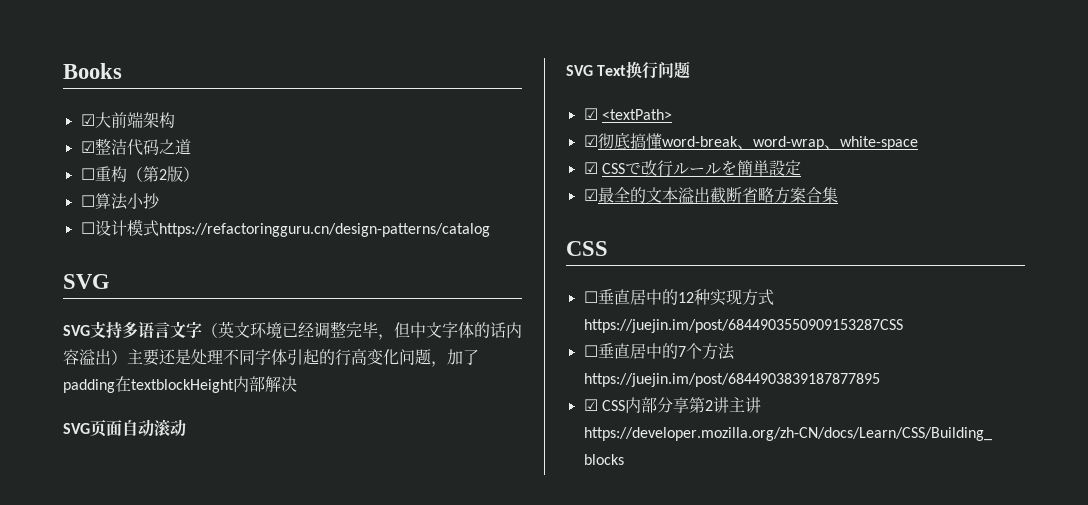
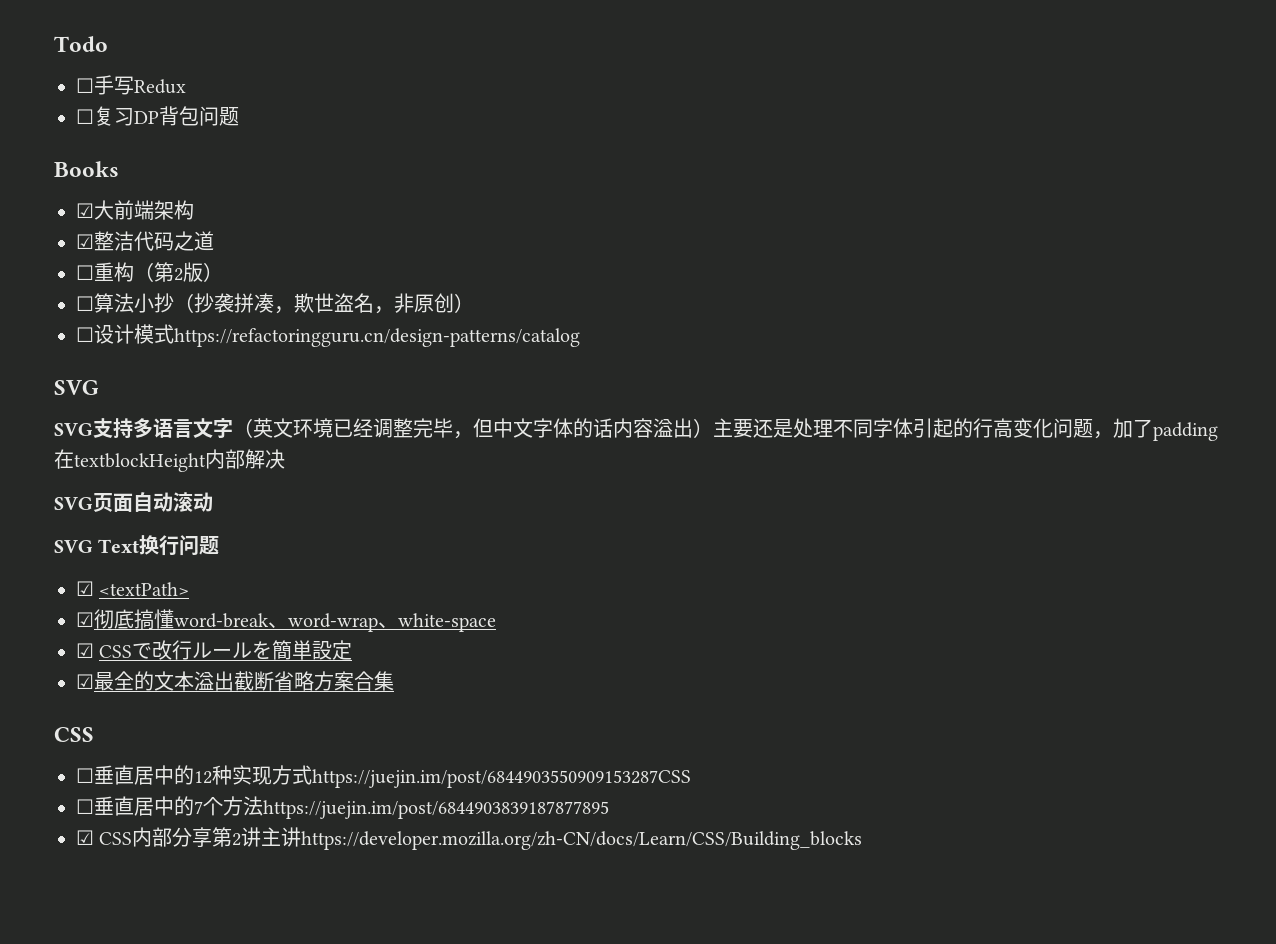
+ Todo
+ ☐手写Redux
+ ☐复习DP背包问题
- ☐算法小抄
+ ☐算法小抄（抄袭拼凑，欺世盗名，非原创）

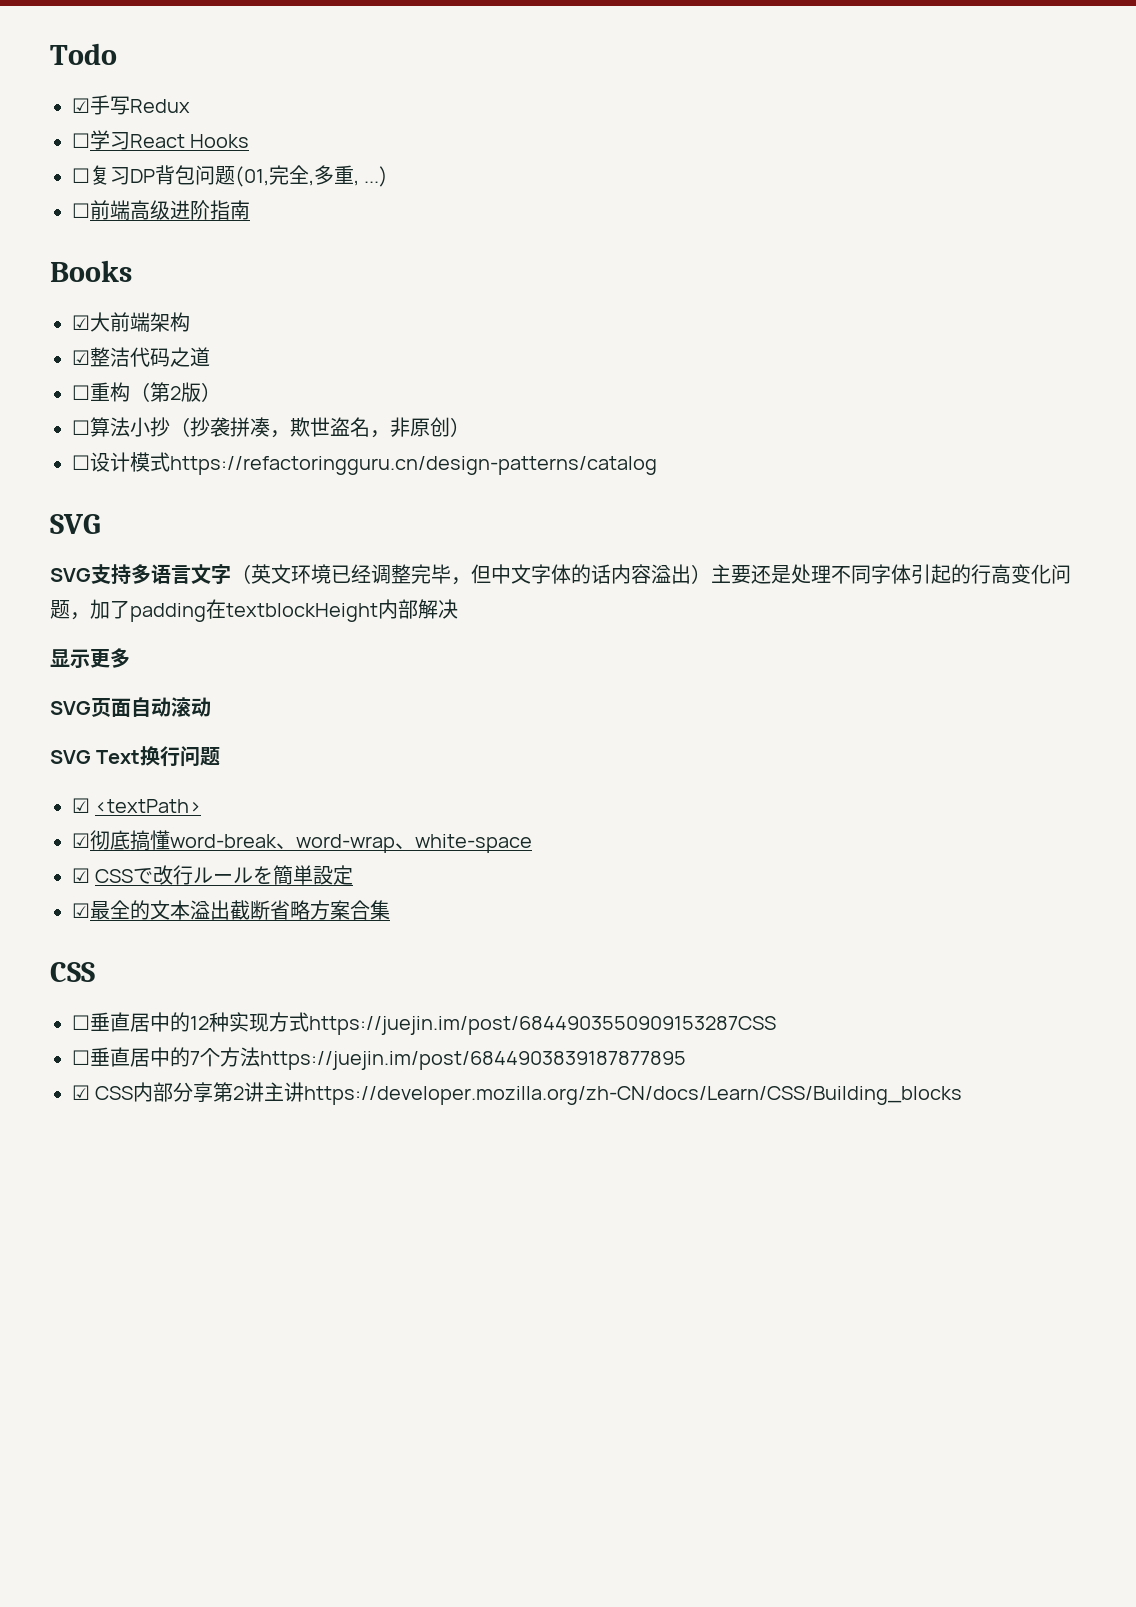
- ☐手写Redux
+ ☑手写Redux
+ ☐学习React Hooks
- ☐复习DP背包问题
+ ☐复习DP背包问题(01,完全,多重, ...)
+ ☐前端高级进阶指南
+ 显示更多

